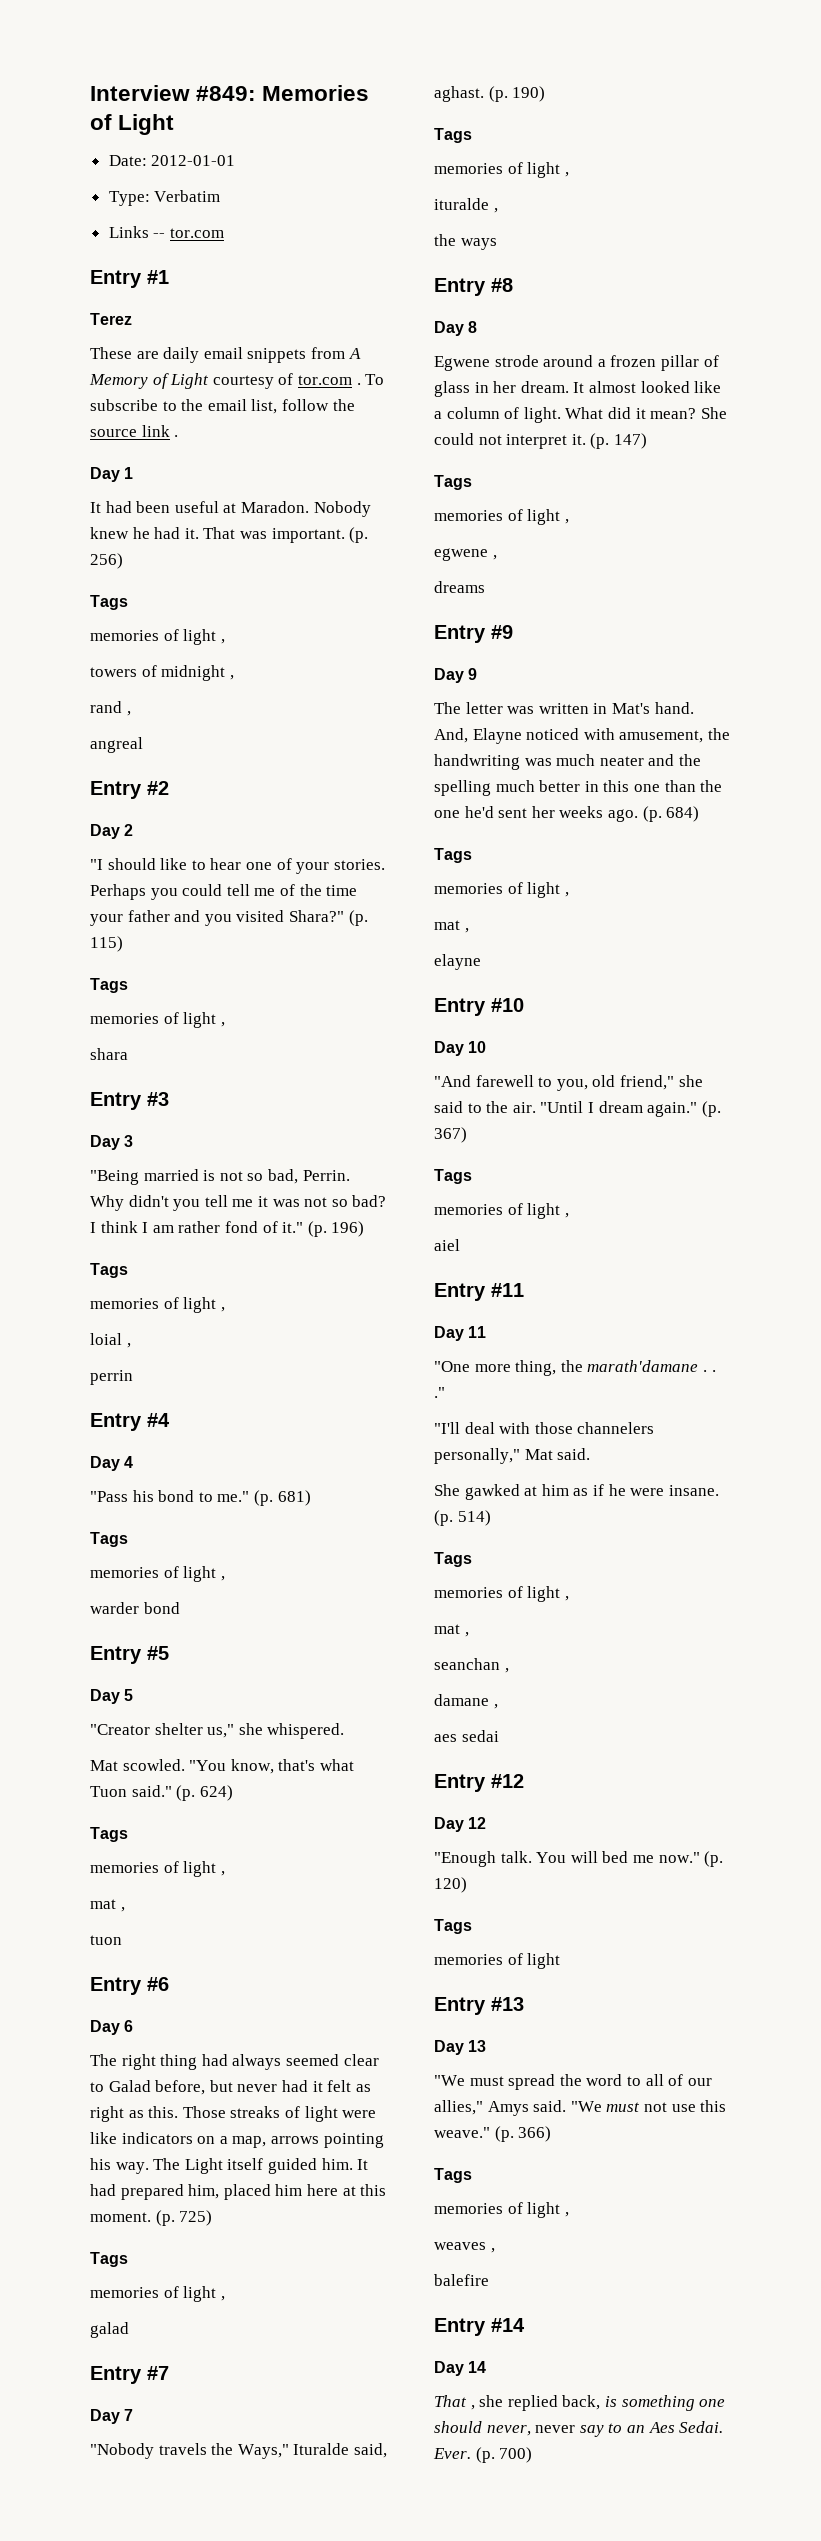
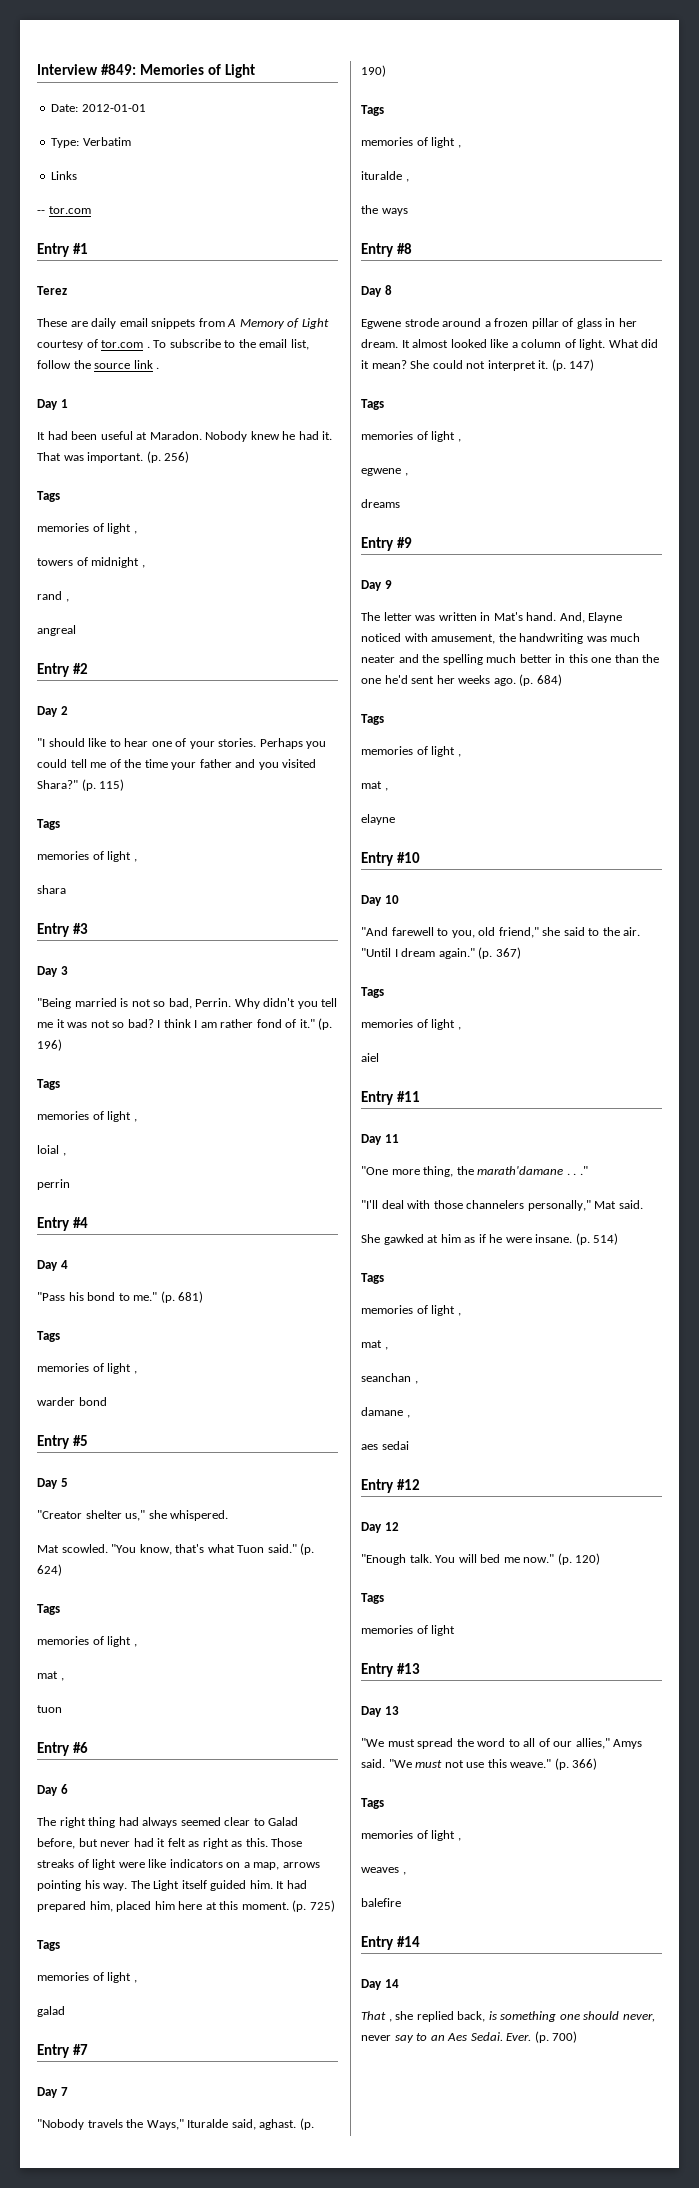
- Links -- tor.com
+ Links
+ -- tor.com

